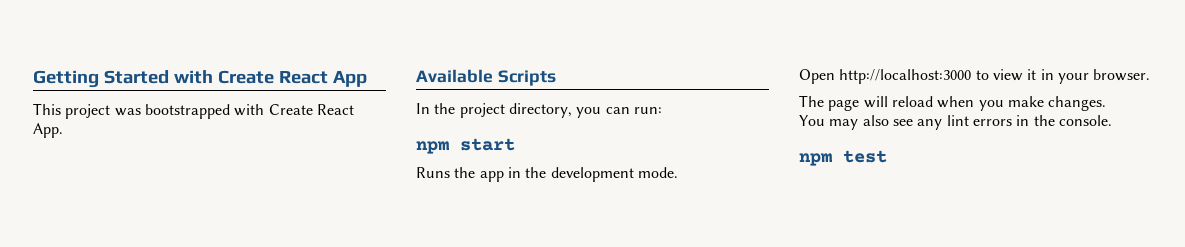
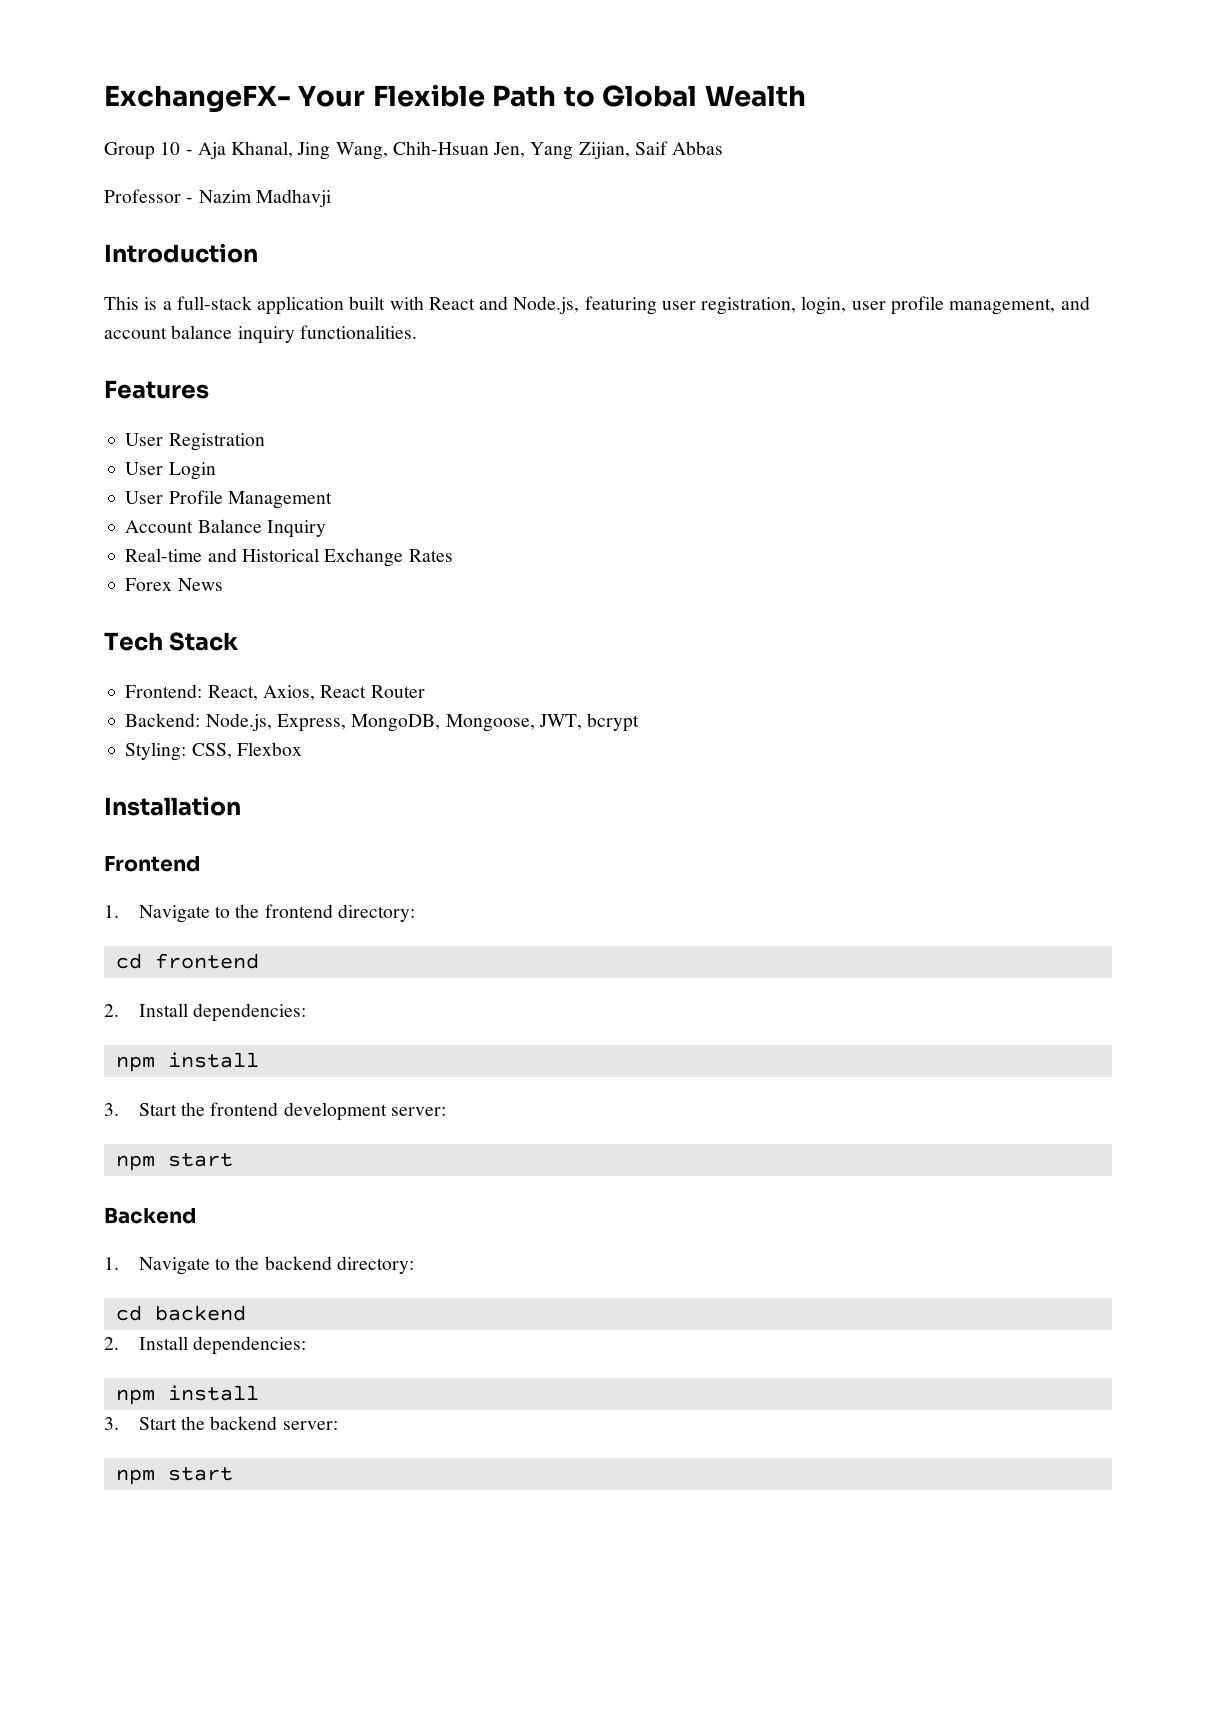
- Getting Started with Create React App
- This project was bootstrapped with Create React App.
- Available Scripts
- In the project directory, you can run:
+ ExchangeFX- Your Flexible Path to Global Wealth
+ Group 10 - Aja Khanal, Jing Wang, Chih-Hsuan Jen, Yang Zijian, Saif Abbas
+ Professor - Nazim Madhavji
+ Introduction
+ This is a full-stack application built with React and Node.js, featuring user registration, login, user profile management, and account balance inquiry functionalities.
+ Features
+ User Registration
+ User Login
+ User Profile Management
+ Account Balance Inquiry
+ Real-time and Historical Exchange Rates
+ Forex News
+ Tech Stack
+ Frontend: React, Axios, React Router
+ Backend: Node.js, Express, MongoDB, Mongoose, JWT, bcrypt
+ Styling: CSS, Flexbox
+ Installation
+ Frontend
+ 1. Navigate to the frontend directory:
+ cd frontend
+ 2. Install dependencies:
+ npm install
+ 3. Start the frontend development server:
  npm start
- Runs the app in the development mode.
- Open http://localhost:3000 to view it in your browser.
- The page will reload when you make changes.
- You may also see any lint errors in the console.
- npm test
+ Backend
+ 1. Navigate to the backend directory:
+ cd backend
+ 2. Install dependencies:
+ npm install
+ 3. Start the backend server:
+ npm start

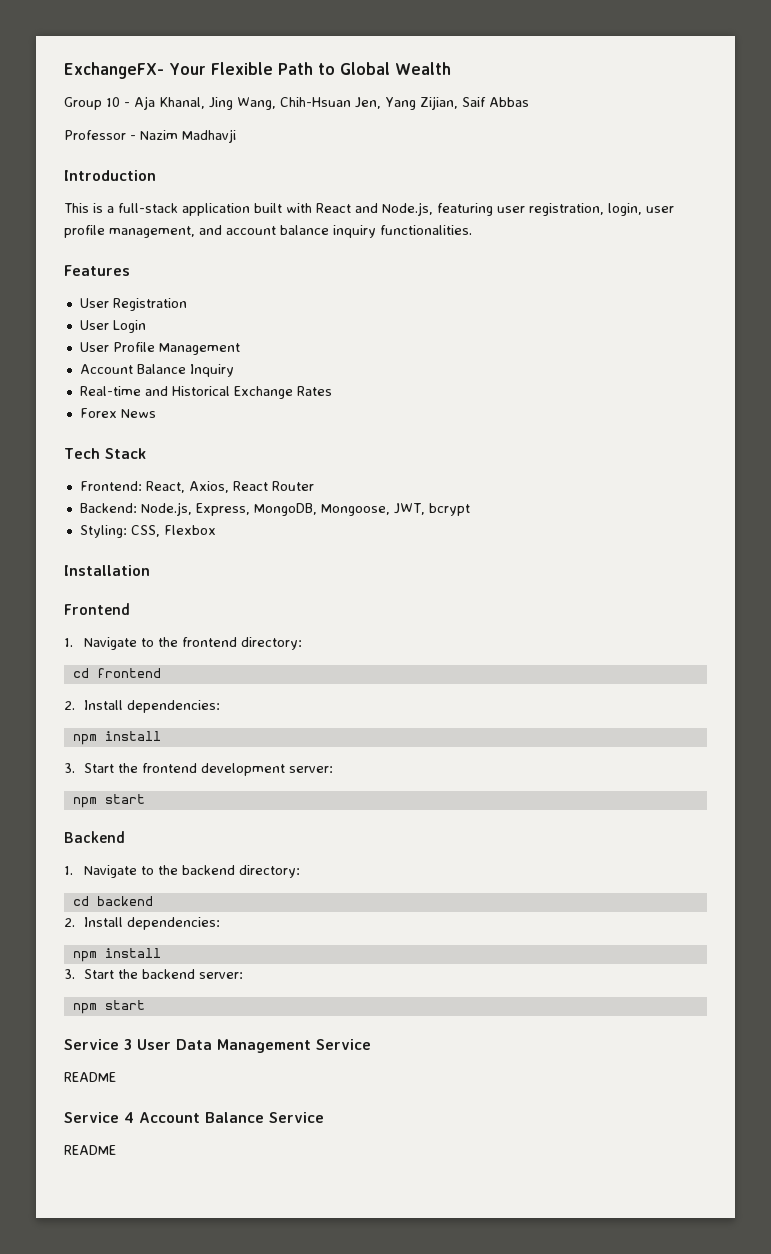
+ Service 3 User Data Management Service
+ README
+ Service 4 Account Balance Service
+ README

